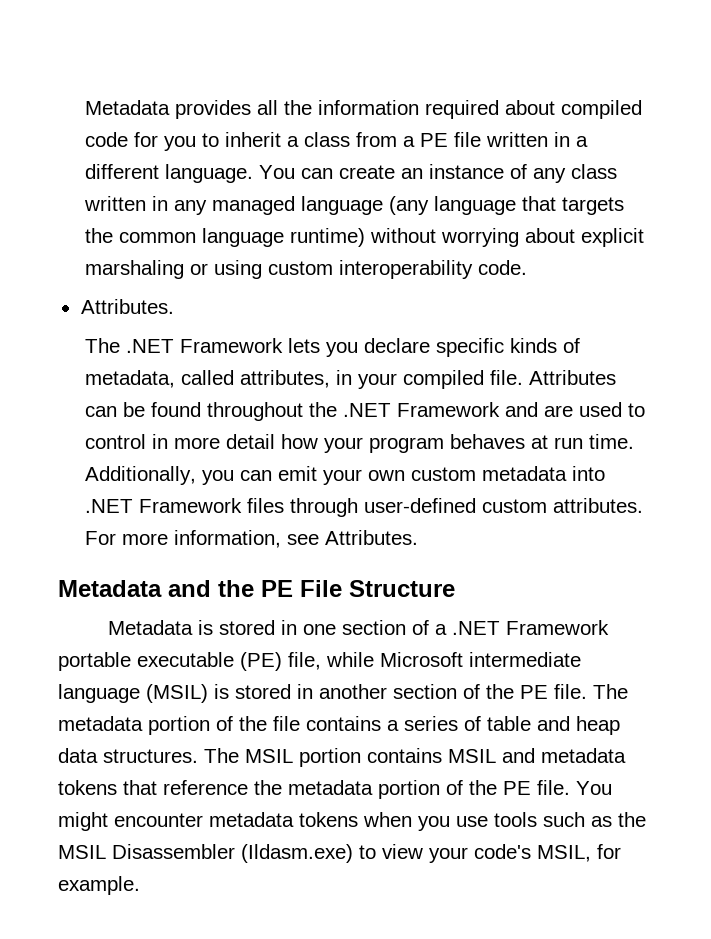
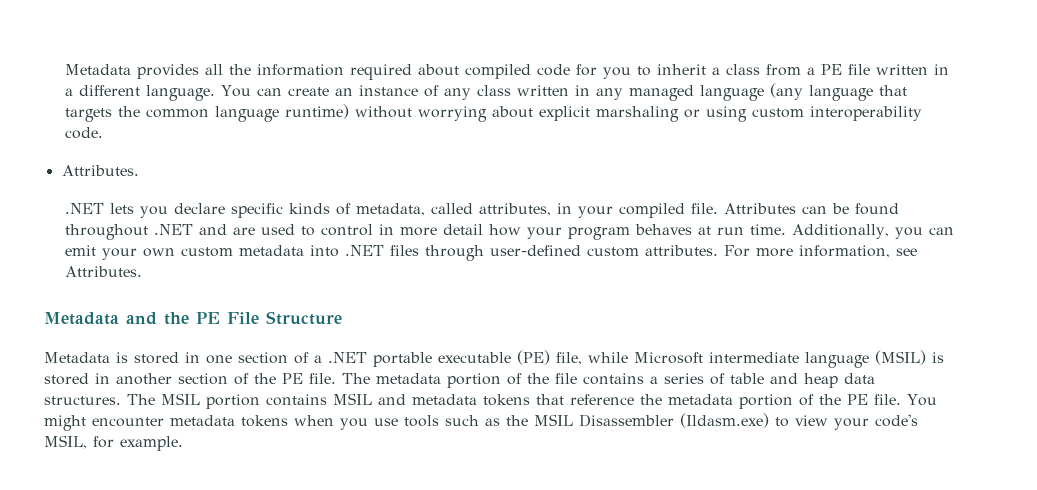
- The .NET Framework lets you declare specific kinds of metadata, called attributes, in your compiled file.
+ .NET lets you declare specific kinds of metadata, called attributes, in your compiled file.
- Attributes can be found throughout the .NET Framework and are used to control in more detail how your program behaves at run time.
+ Attributes can be found throughout .NET and are used to control in more detail how your program behaves at run time.
- Additionally, you can emit your own custom metadata into .NET Framework files through user-defined custom attributes.
+ Additionally, you can emit your own custom metadata into .NET files through user-defined custom attributes.
- Metadata is stored in one section of a .NET Framework portable executable (PE) file, while Microsoft intermediate language (MSIL) is stored in another section of the PE file.
+ Metadata is stored in one section of a .NET portable executable (PE) file, while Microsoft intermediate language (MSIL) is stored in another section of the PE file.

